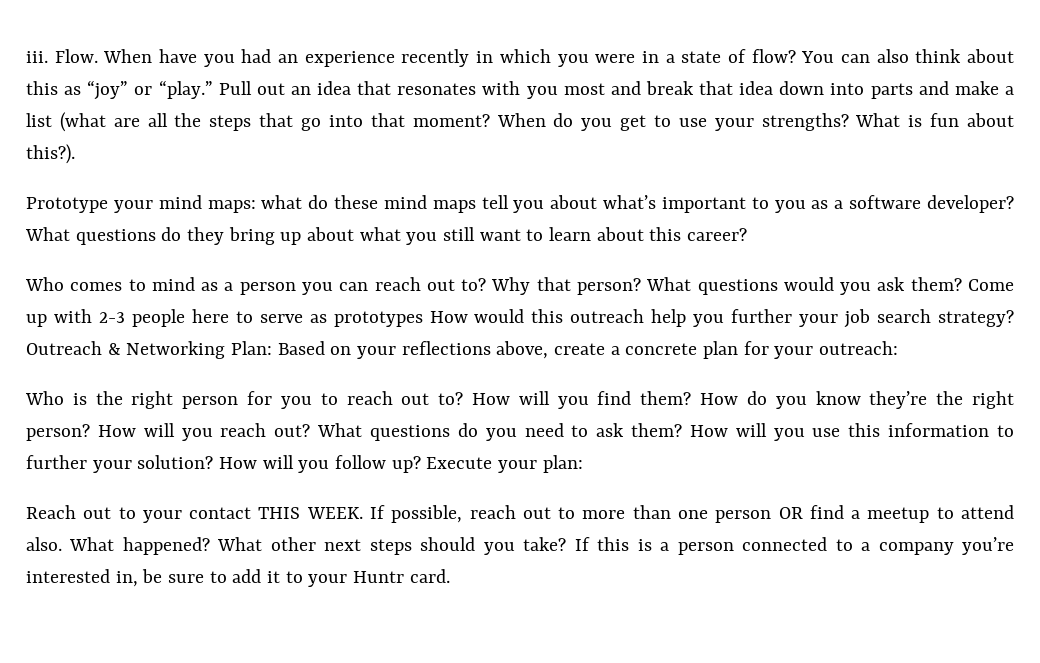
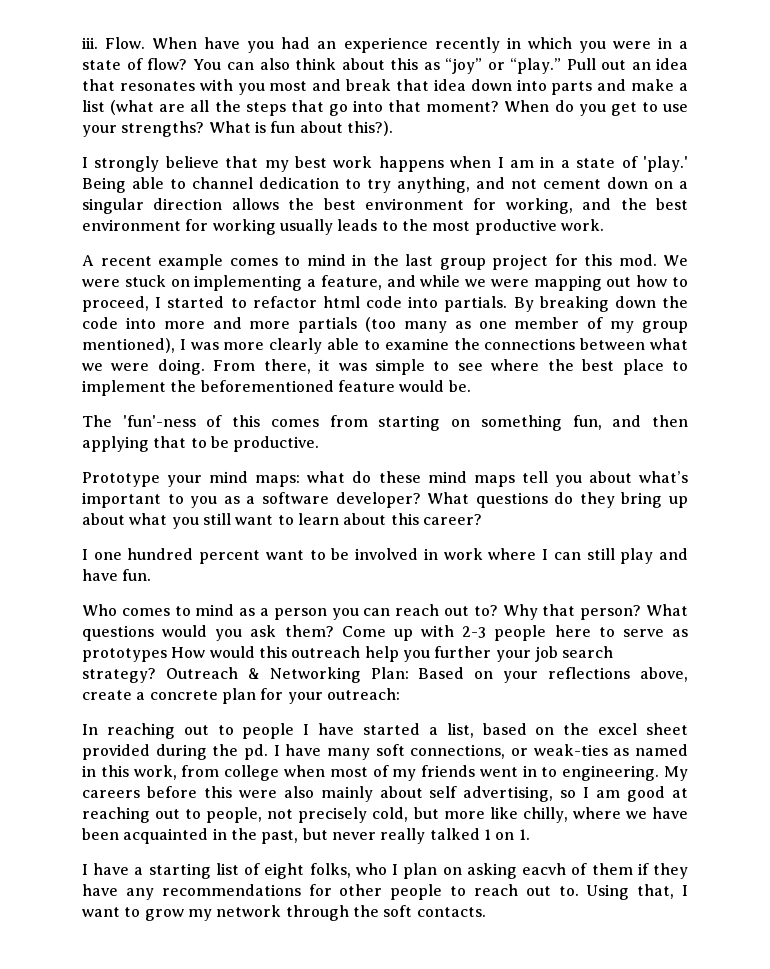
+ I strongly believe that my best work happens when I am in a state of 'play.' Being able to channel dedication to try anything, and not cement down on a singular direction allows the best environment for working, and the best environment for working usually leads to the most productive work.
+ A recent example comes to mind in the last group project for this mod. We were stuck on implementing a feature, and while we were mapping out how to proceed, I started to refactor html code into partials. By breaking down the code into more and more partials (too many as one member of my group mentioned), I was more clearly able to examine the connections between what we were doing. From there, it was simple to see where the best place to implement the beforementioned feature would be.
+ The 'fun'-ness of this comes from starting on something fun, and then applying that to be productive.
+ I one hundred percent want to be involved in work where I can still play and have fun.
- Who is the right person for you to reach out to? How will you find them? How do you know they’re the right person? How will you reach out? What questions do you need to ask them? How will you use this information to further your solution? How will you follow up? Execute your plan:
- Reach out to your contact THIS WEEK. If possible, reach out to more than one person OR find a meetup to attend also. What happened? What other next steps should you take? If this is a person connected to a company you’re interested in, be sure to add it to your Huntr card.
+ In reaching out to people I have started a list, based on the excel sheet provided during the pd. I have many soft connections, or weak-ties as named in this work, from college when most of my friends went in to engineering. My careers before this were also mainly about self advertising, so I am good at reaching out to people, not precisely cold, but more like chilly, where we have been acquainted in the past, but never really talked 1 on 1.
+ I have a starting list of eight folks, who I plan on asking eacvh of them if they have any recommendations for other people to reach out to. Using that, I want to grow my network through the soft contacts.

